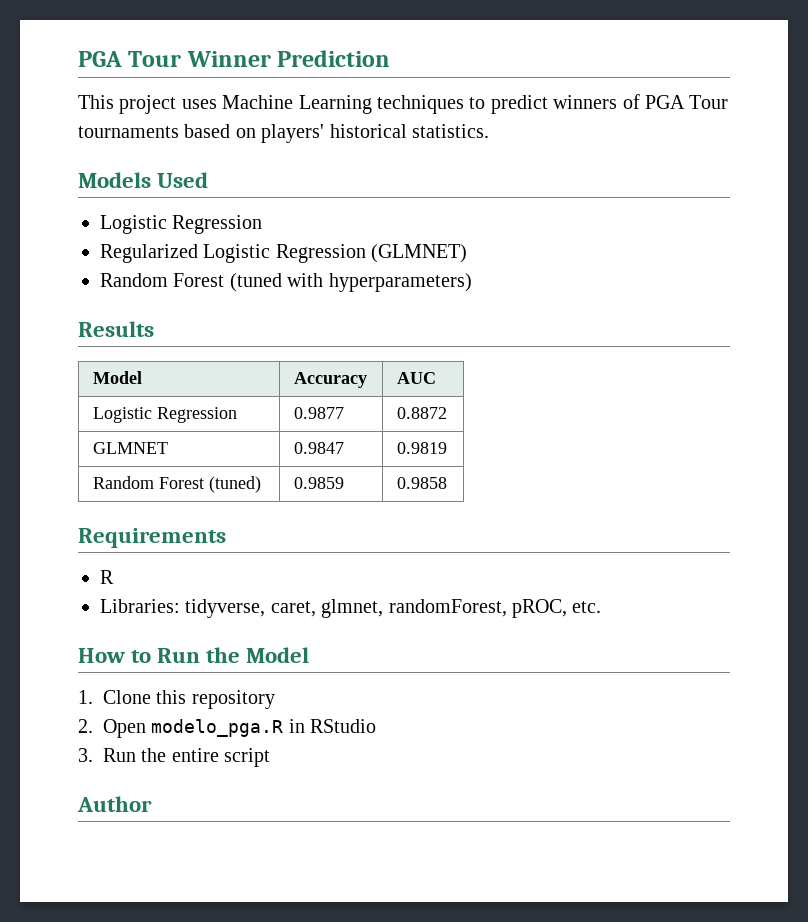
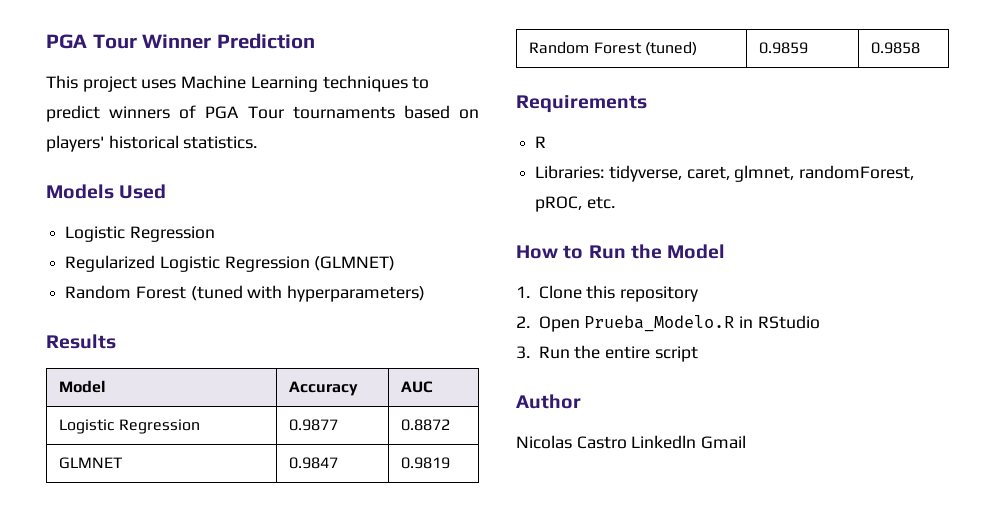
- 2. Open modelo_pga.R in RStudio
+ 2. Open Prueba_Modelo.R in RStudio
+ Nicolas Castro Linkedln Gmail

